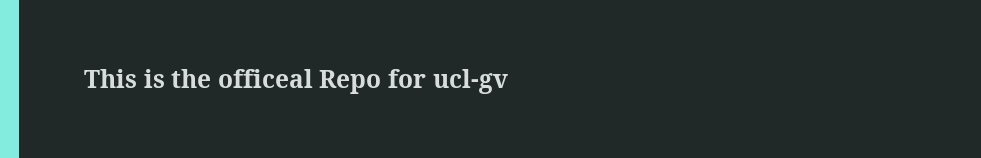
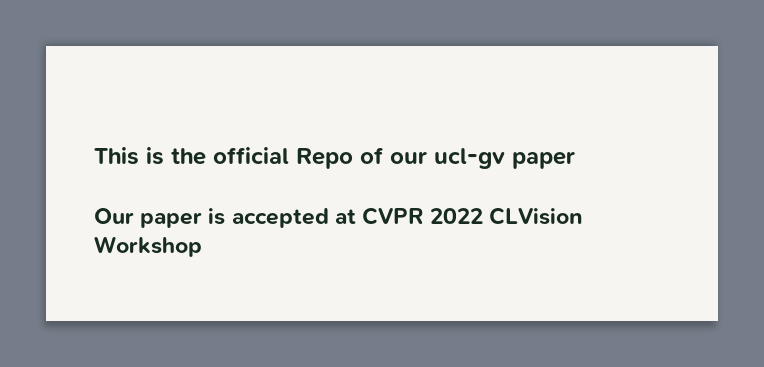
- This is the officeal Repo for ucl-gv
+ This is the official Repo of our ucl-gv paper
+ Our paper is accepted at CVPR 2022 CLVision Workshop

